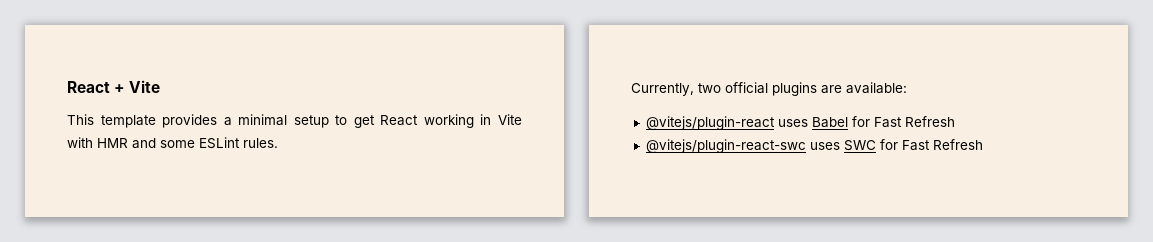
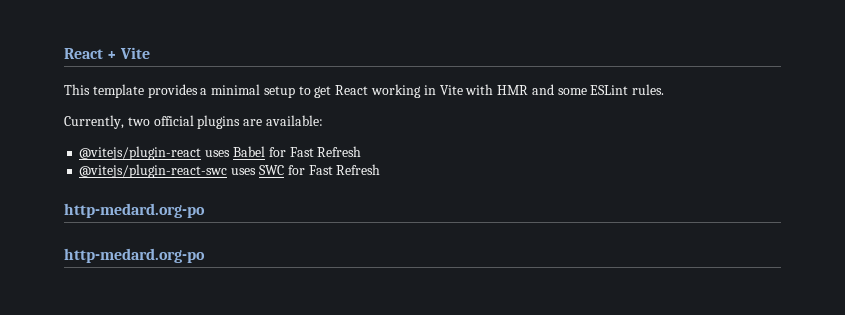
  @vitejs/plugin-react-swc uses SWC for Fast Refresh
+ http-medard.org-po
+ http-medard.org-po

